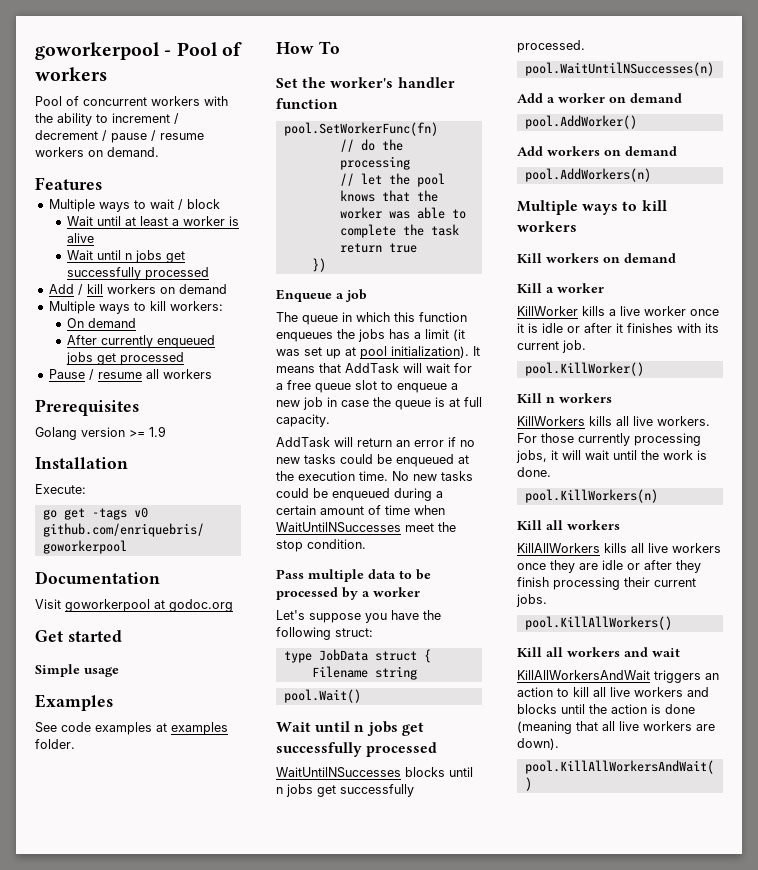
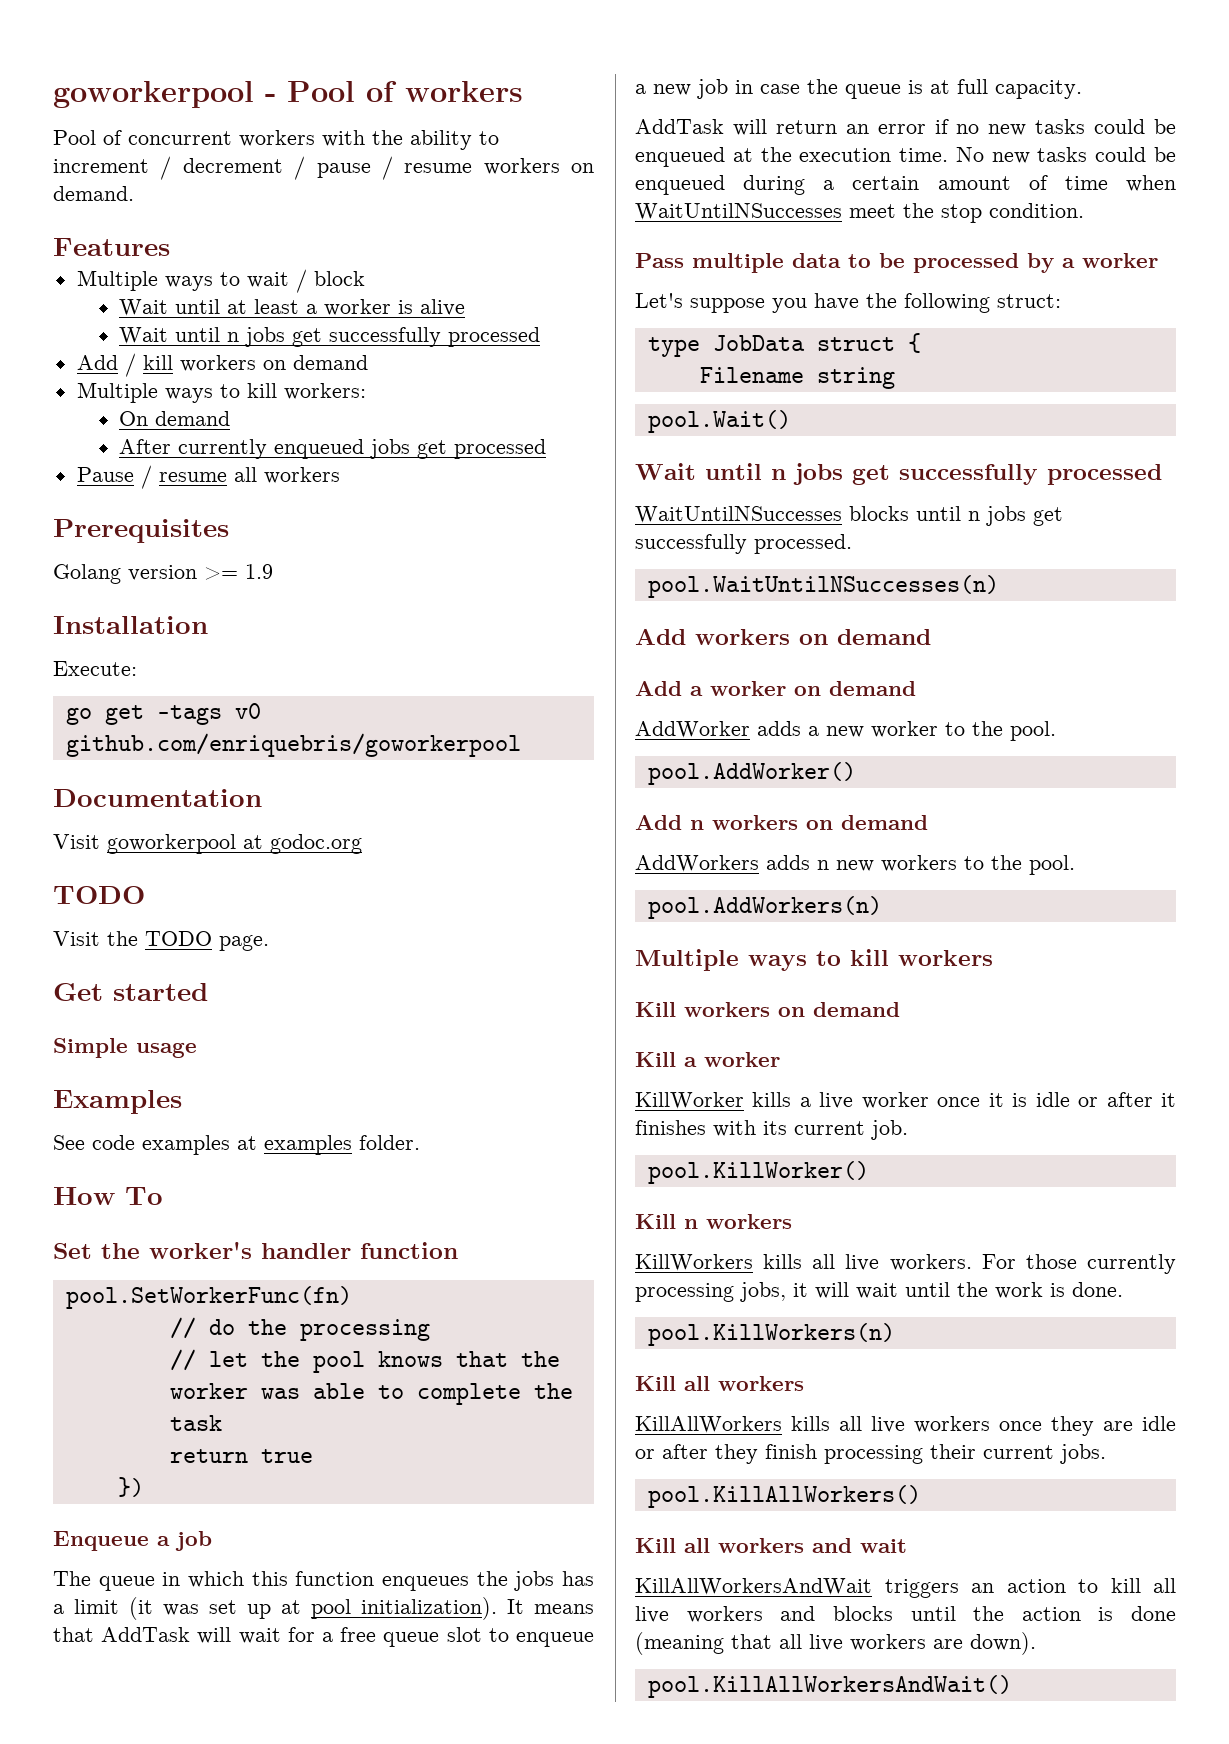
  Visit goworkerpool at godoc.org
+ TODO
+ Visit the TODO page.
+ Add workers on demand
+ AddWorker adds a new worker to the pool.
- Add workers on demand
+ Add n workers on demand
+ AddWorkers adds n new workers to the pool.

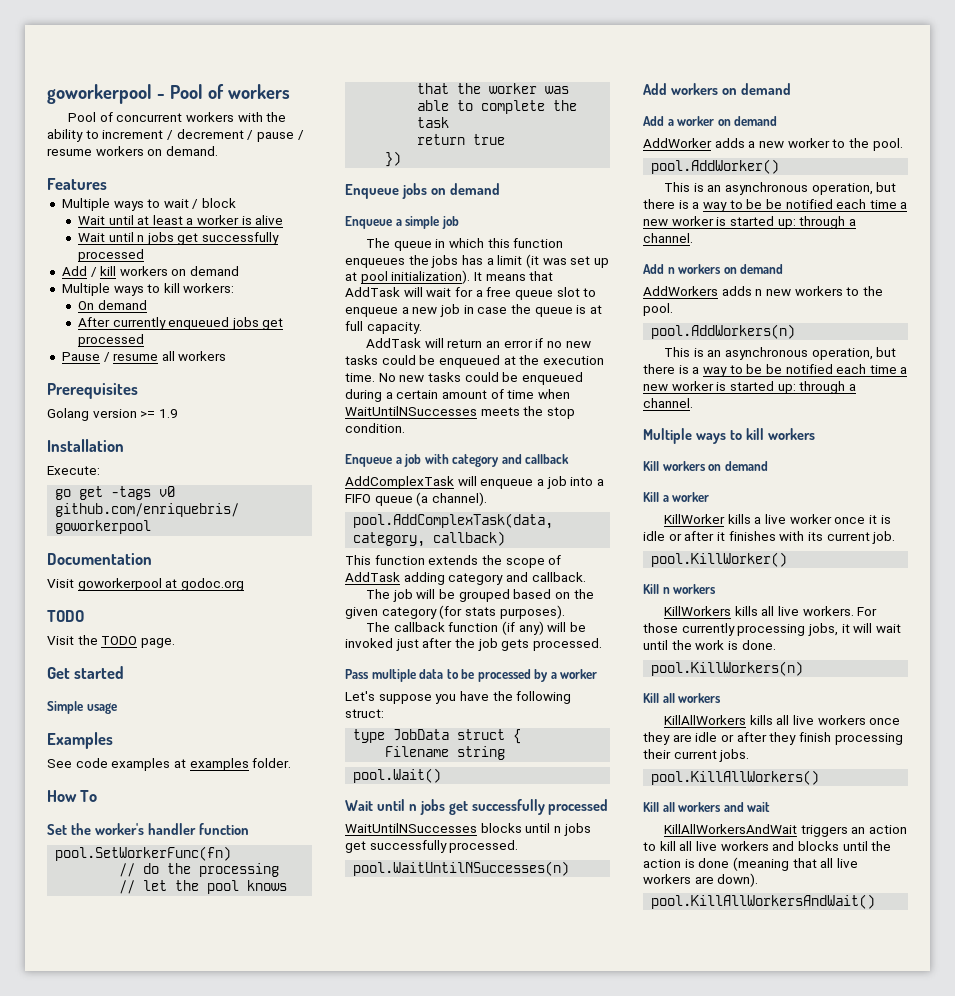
- Enqueue a job
+ Enqueue jobs on demand
+ Enqueue a simple job
- No new tasks could be enqueued during a certain amount of time when WaitUntilNSuccesses meet the stop condition.
+ No new tasks could be enqueued during a certain amount of time when WaitUntilNSuccesses meets the stop condition.
+ Enqueue a job with category and callback
+ AddComplexTask will enqueue a job into a FIFO queue (a channel).
+ pool.AddComplexTask(data, category, callback)
+ This function extends the scope of AddTask adding category and callback.
+ The job will be grouped based on the given category (for stats purposes).
+ The callback function (if any) will be invoked just after the job gets processed.
  pool.AddWorker()
+ This is an asynchronous operation, but there is a way to be be notified each time a new worker is started up: through a channel.
  pool.AddWorkers(n)
+ This is an asynchronous operation, but there is a way to be be notified each time a new worker is started up: through a channel.

